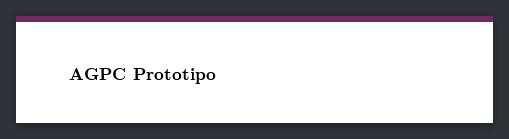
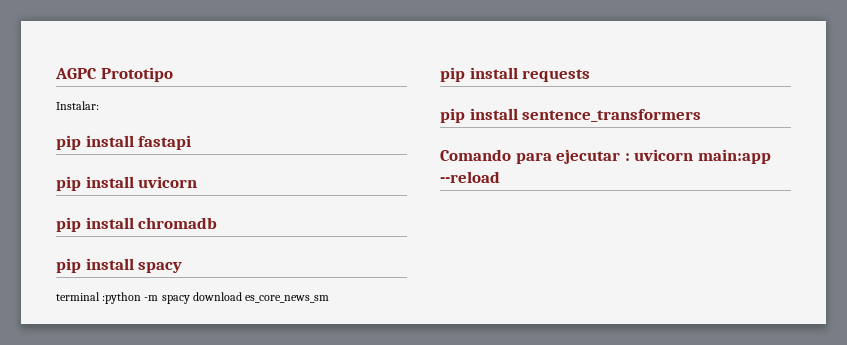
+ Instalar:
+ pip install fastapi
+ pip install uvicorn
+ pip install chromadb
+ pip install spacy
+ terminal :python -m spacy download es_core_news_sm
+ pip install requests
+ pip install sentence_transformers
+ Comando para ejecutar : uvicorn main:app --reload

